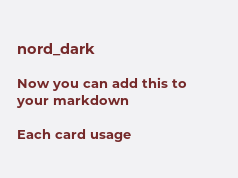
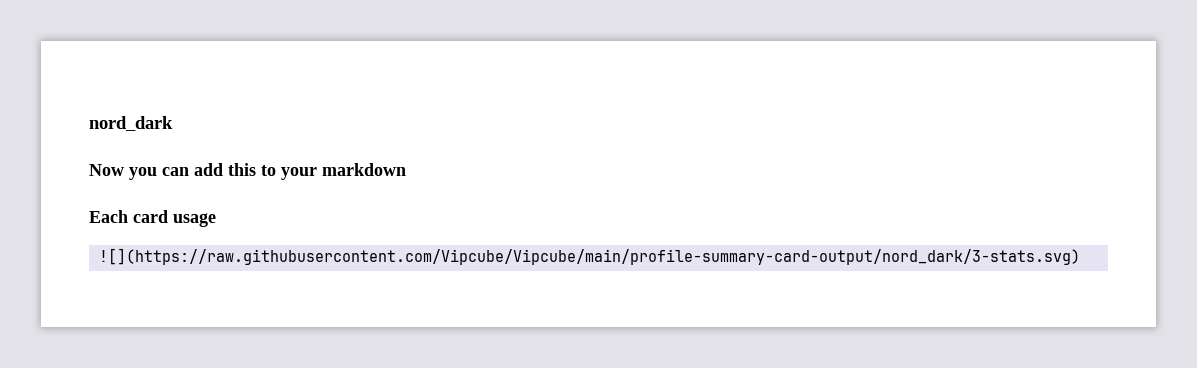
+ ![](https://raw.githubusercontent.com/Vipcube/Vipcube/main/profile-summary-card-output/nord_dark/3-stats.svg)

